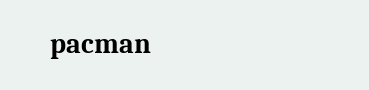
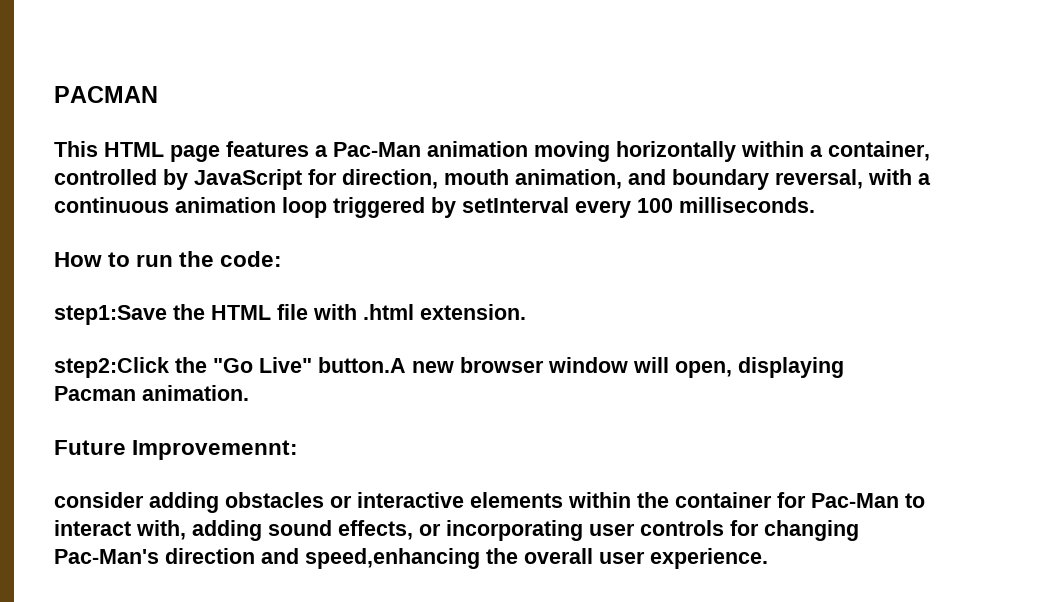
- pacman
+ PACMAN
+ This HTML page features a Pac-Man animation moving horizontally within a container, controlled by JavaScript for direction, mouth animation, and boundary reversal, with a continuous animation loop triggered by setInterval every 100 milliseconds.
+ How to run the code:
+ step1:Save the HTML file with .html extension.
+ step2:Click the "Go Live" button.A new browser window will open, displaying Pacman animation.
+ Future Improvemennt:
+ consider adding obstacles or interactive elements within the container for Pac-Man to interact with, adding sound effects, or incorporating user controls for changing Pac-Man's direction and speed,enhancing the overall user experience.

